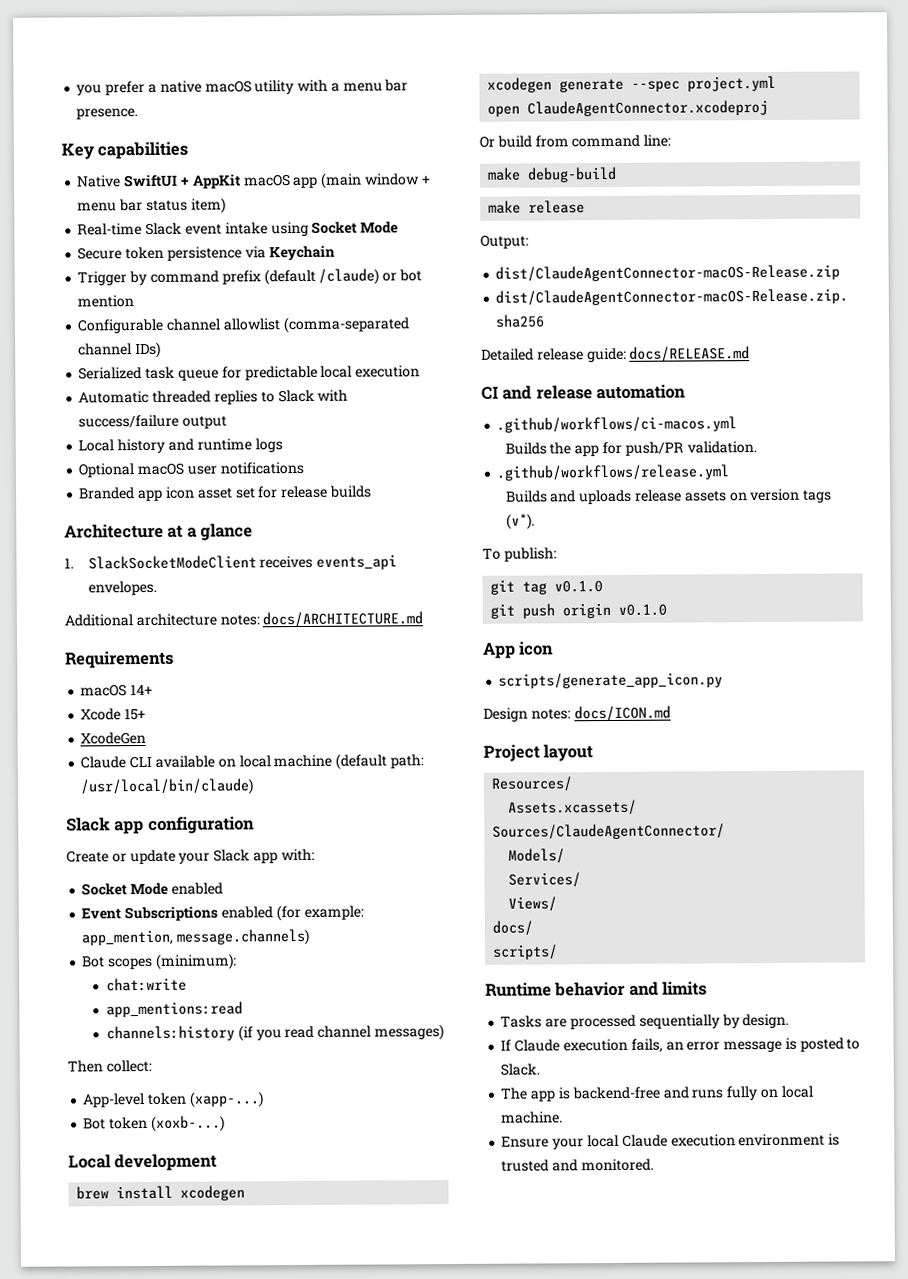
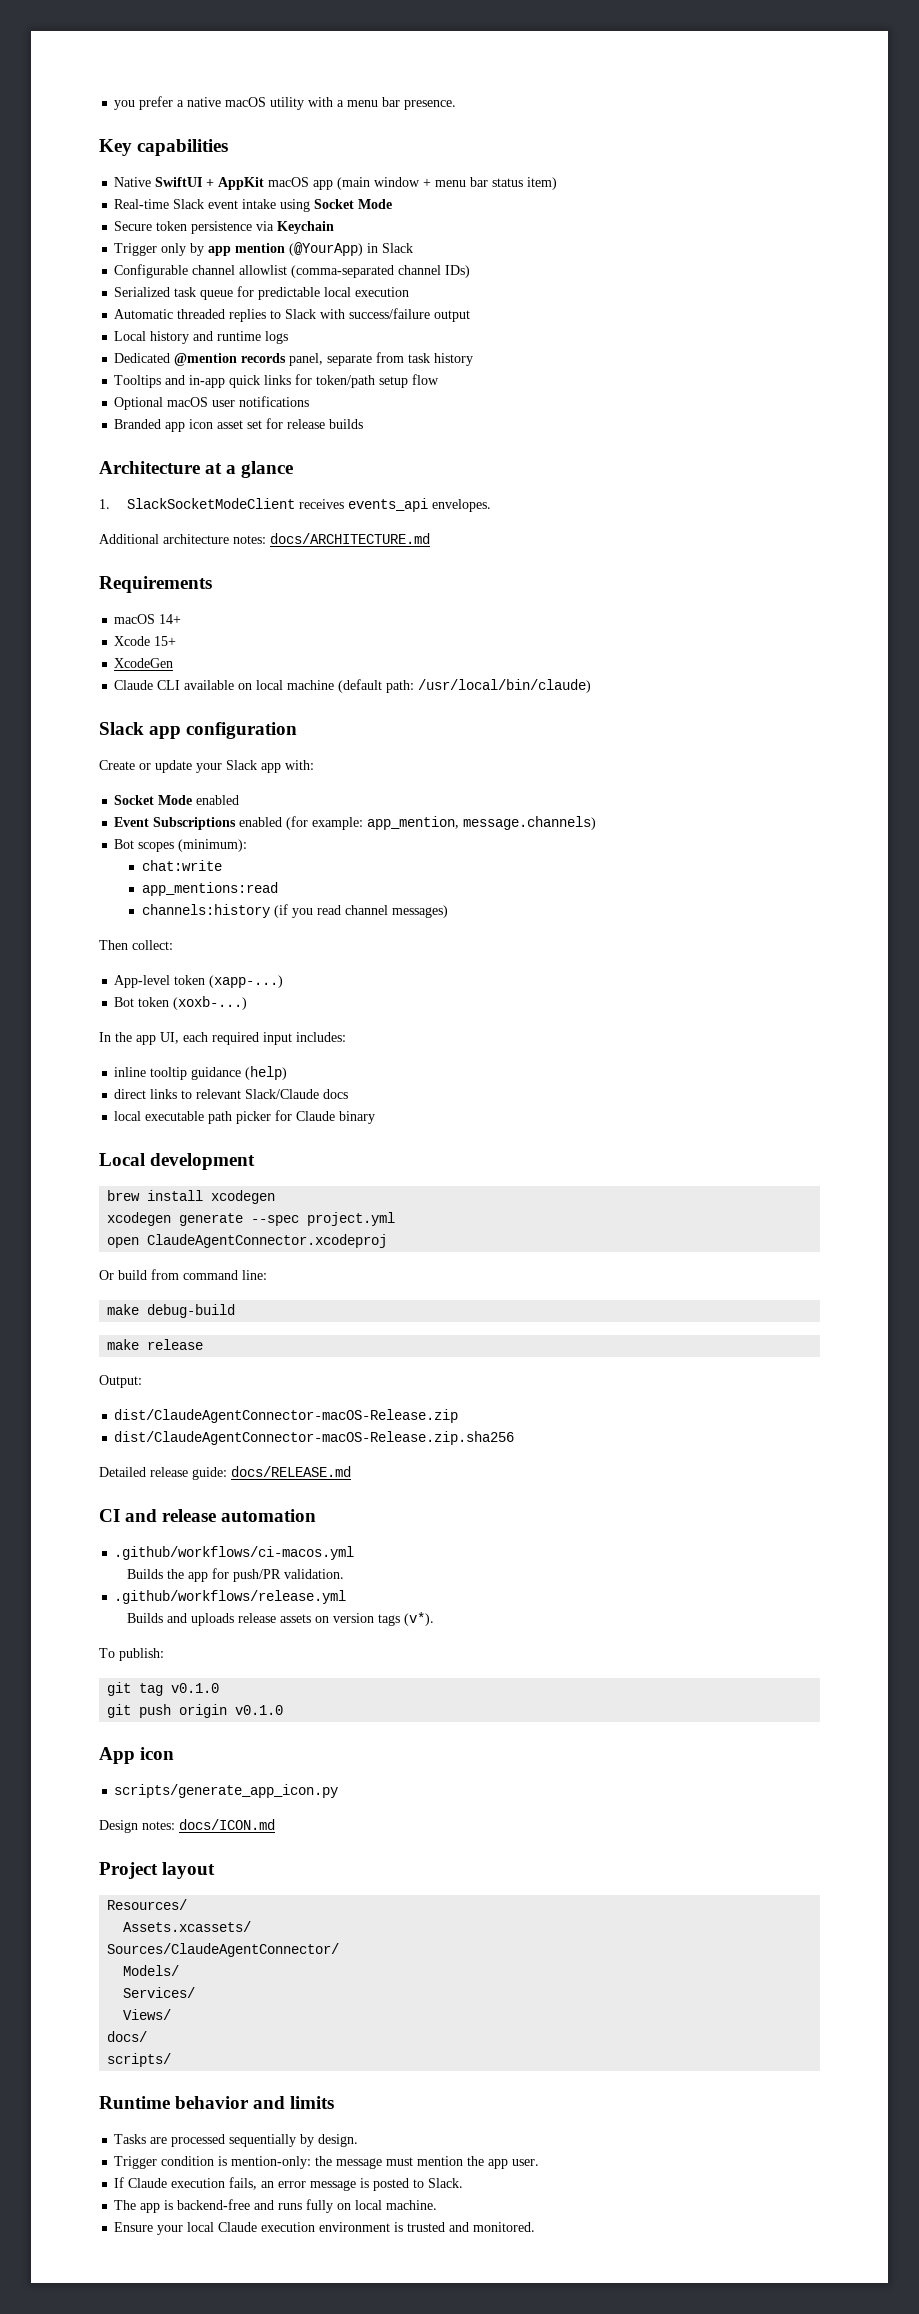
- Trigger by command prefix (default /claude) or bot mention
+ Trigger only by app mention (@YourApp) in Slack
+ Dedicated @mention records panel, separate from task history
+ Tooltips and in-app quick links for token/path setup flow
+ In the app UI, each required input includes:
+ inline tooltip guidance (help)
+ direct links to relevant Slack/Claude docs
+ local executable path picker for Claude binary
+ Trigger condition is mention-only: the message must mention the app user.

